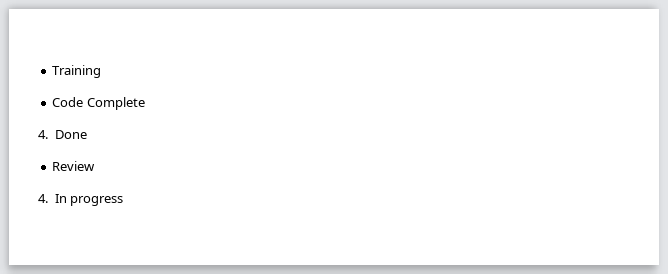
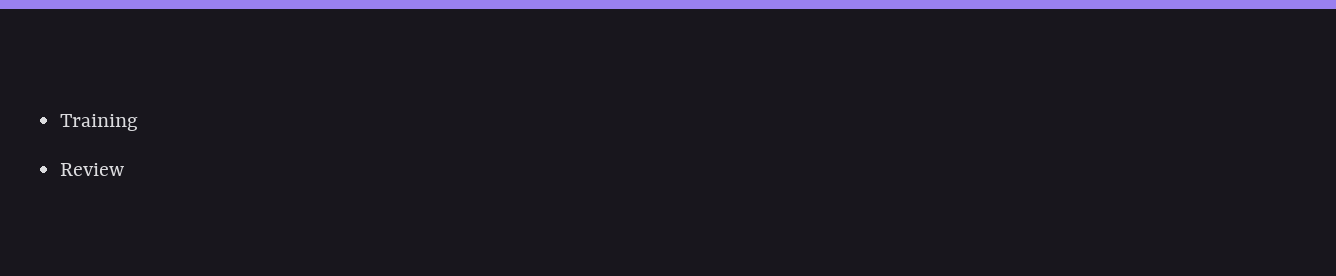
- Code Complete
- 4. Done
  Review
- 4. In progress

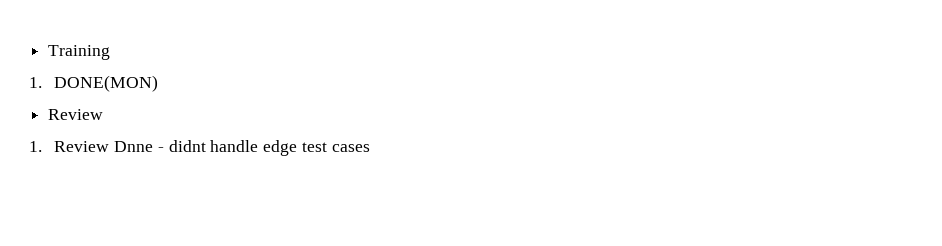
+ 1. DONE(MON)
  Review
+ 1. Review Dnne - didnt handle edge test cases

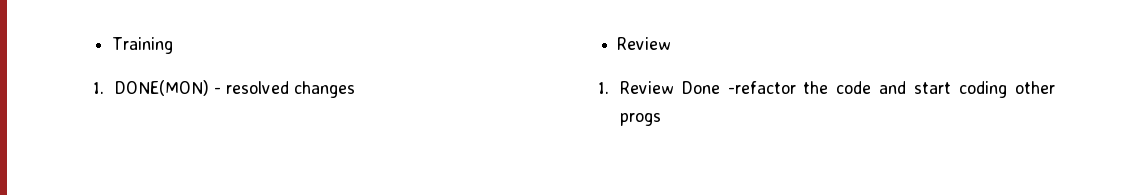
- 1. DONE(MON)
+ 1. DONE(MON) - resolved changes
- 1. Review Dnne - didnt handle edge test cases
+ 1. Review Done -refactor the code and start coding other progs

